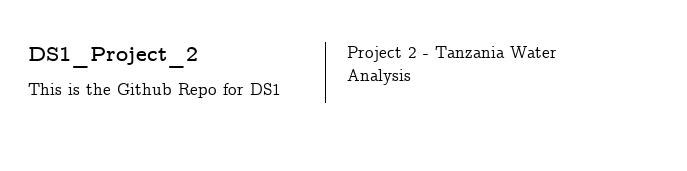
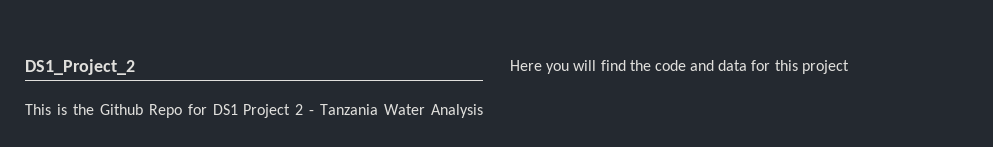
- This is the Github Repo for DS1 Project 2 - Tanzania Water Analysis
+ This is the Github Repo for DS1 Project 2 - Tanzania Water Analysis Here you will find the code and data for this project

